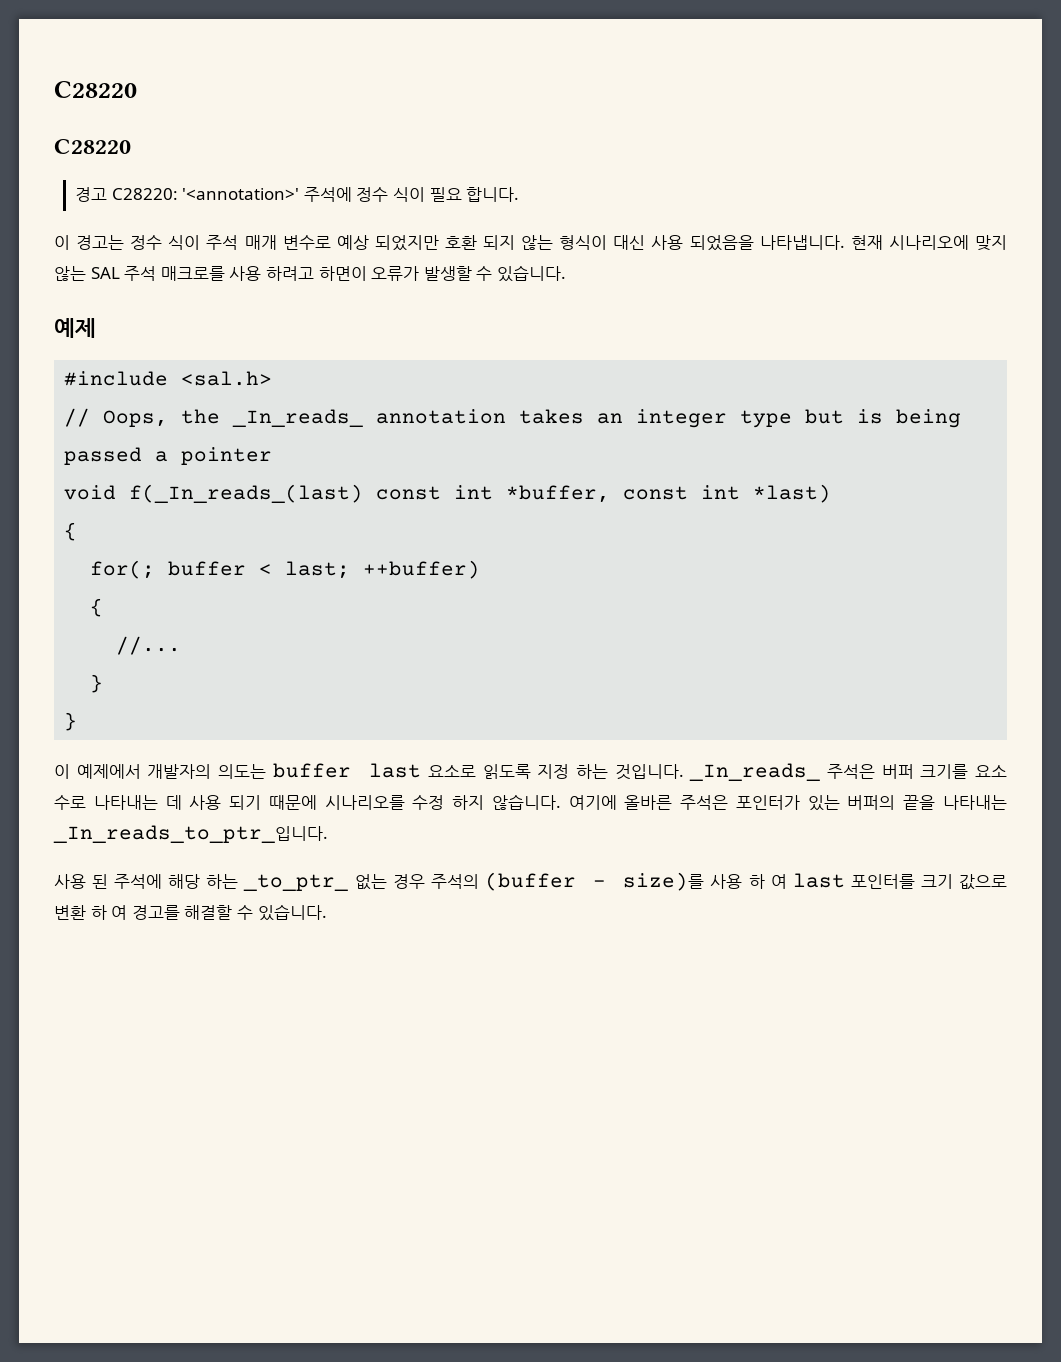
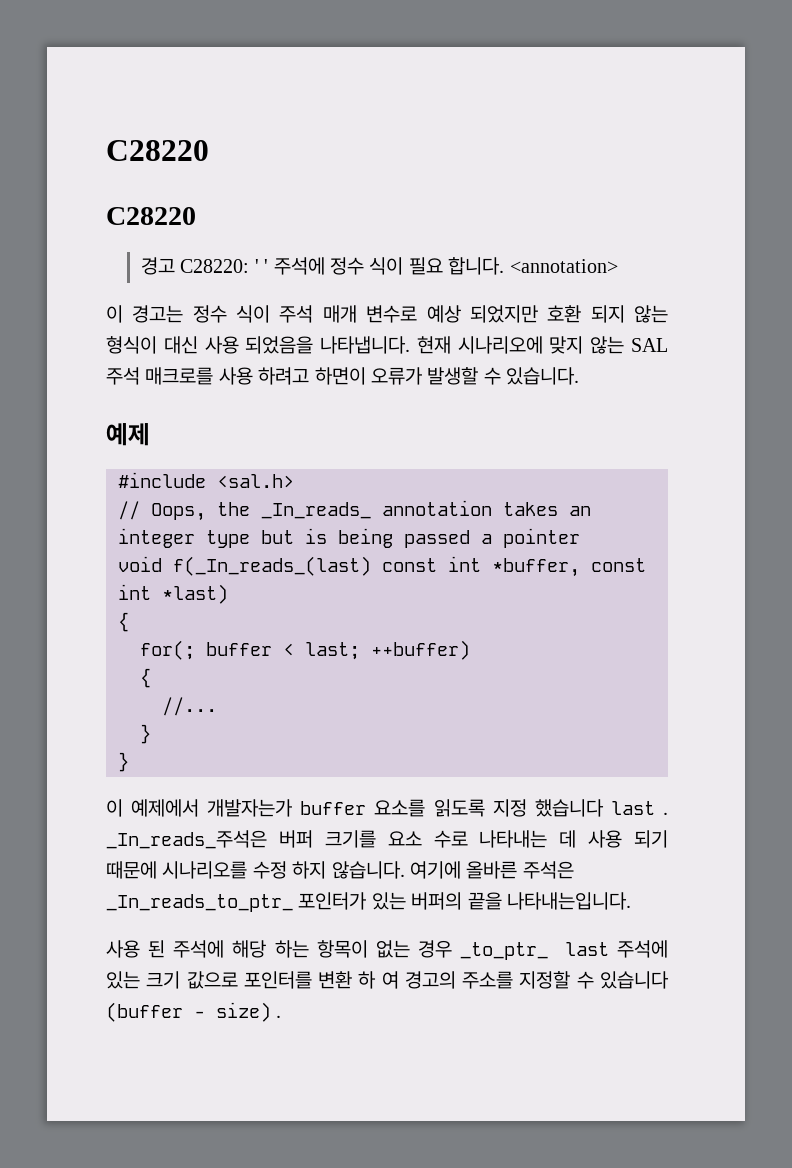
- 경고 C28220: '<annotation>' 주석에 정수 식이 필요 합니다.
+ 경고 C28220: ' ' 주석에 정수 식이 필요 합니다. <annotation>
- 이 예제에서 개발자의 의도는 buffer last 요소로 읽도록 지정 하는 것입니다. _In_reads_ 주석은 버퍼 크기를 요소 수로 나타내는 데 사용 되기 때문에 시나리오를 수정 하지 않습니다.
+ 이 예제에서 개발자는가 buffer 요소를 읽도록 지정 했습니다 last . _In_reads_주석은 버퍼 크기를 요소 수로 나타내는 데 사용 되기 때문에 시나리오를 수정 하지 않습니다.
- 여기에 올바른 주석은 포인터가 있는 버퍼의 끝을 나타내는 _In_reads_to_ptr_입니다.
+ 여기에 올바른 주석은 _In_reads_to_ptr_ 포인터가 있는 버퍼의 끝을 나타내는입니다.
- 사용 된 주석에 해당 하는 _to_ptr_ 없는 경우 주석의 (buffer - size)를 사용 하 여 last 포인터를 크기 값으로 변환 하 여 경고를 해결할 수 있습니다.
+ 사용 된 주석에 해당 하는 항목이 없는 경우 _to_ptr_ last 주석에 있는 크기 값으로 포인터를 변환 하 여 경고의 주소를 지정할 수 있습니다 (buffer - size) .

